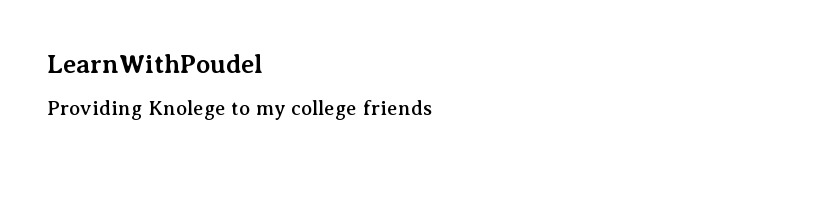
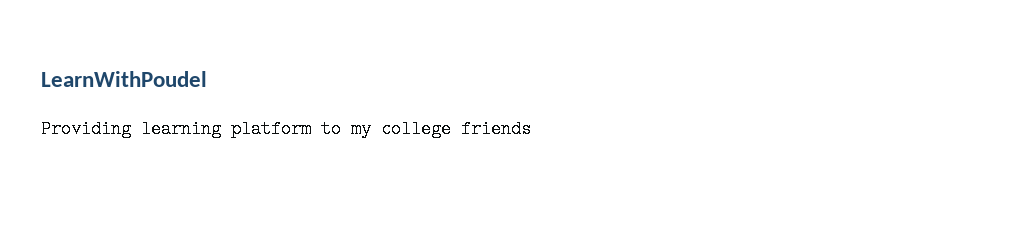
- Providing Knolege to my college friends
+ Providing learning platform to my college friends

